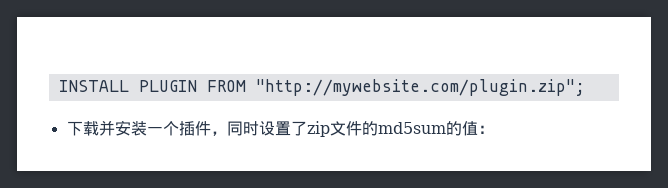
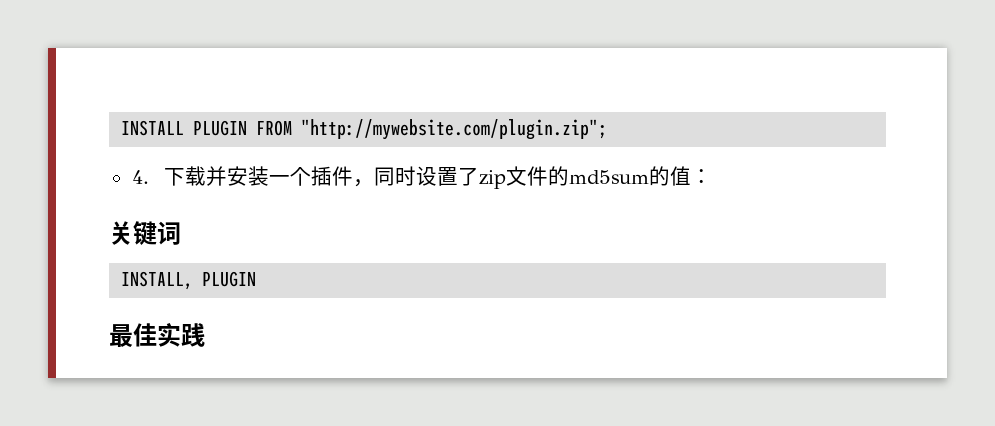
- 下载并安装一个插件，同时设置了zip文件的md5sum的值：
+ 4.下载并安装一个插件，同时设置了zip文件的md5sum的值：
+ 关键词
+ INSTALL, PLUGIN
+ 最佳实践

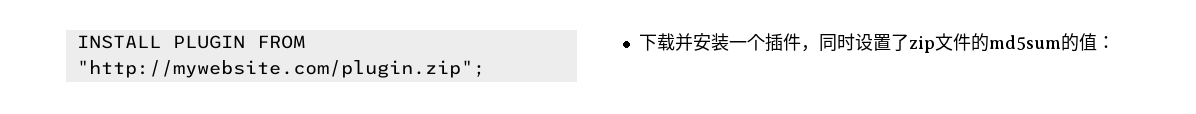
- 4.下载并安装一个插件，同时设置了zip文件的md5sum的值：
+ 下载并安装一个插件，同时设置了zip文件的md5sum的值：
- 关键词
- INSTALL, PLUGIN
- 最佳实践

